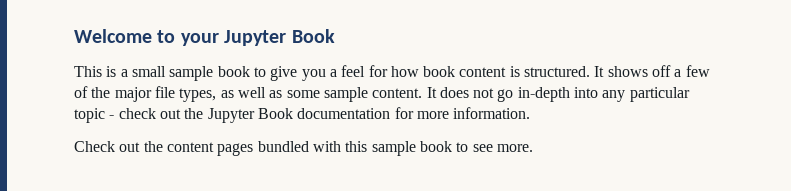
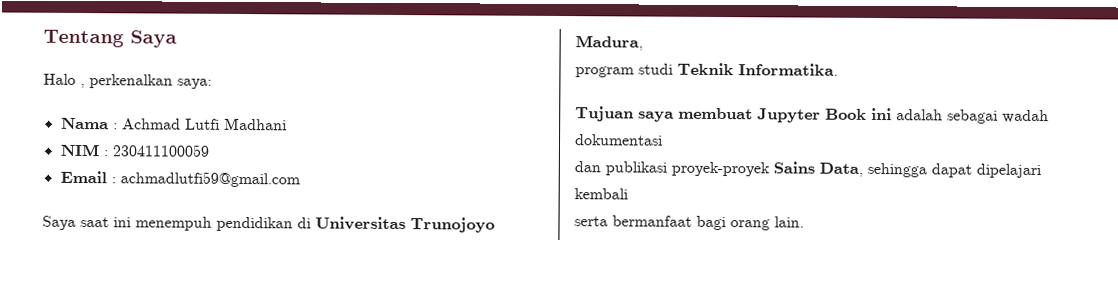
- Welcome to your Jupyter Book
- This is a small sample book to give you a feel for how book content is structured. It shows off a few of the major file types, as well as some sample content. It does not go in-depth into any particular topic - check out the Jupyter Book documentation for more information.
- Check out the content pages bundled with this sample book to see more.
+ Tentang Saya
+ Halo , perkenalkan saya:
+ Nama : Achmad Lutfi Madhani
+ NIM : 230411100059
+ Email : achmadlutfi59@gmail.com
+ Saya saat ini menempuh pendidikan di Universitas Trunojoyo Madura,
+ program studi Teknik Informatika.
+ Tujuan saya membuat Jupyter Book ini adalah sebagai wadah dokumentasi
+ dan publikasi proyek-proyek Sains Data, sehingga dapat dipelajari kembali
+ serta bermanfaat bagi orang lain.

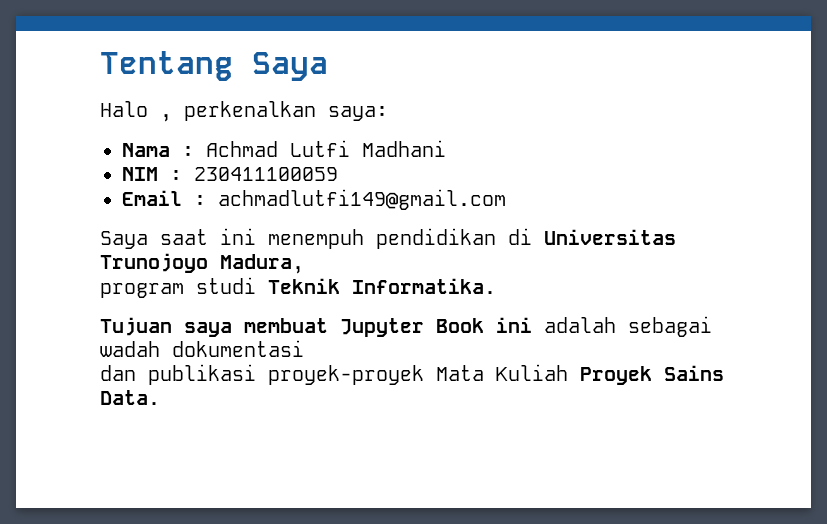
- Email : achmadlutfi59@gmail.com
+ Email : achmadlutfi149@gmail.com
- dan publikasi proyek-proyek Sains Data, sehingga dapat dipelajari kembali
- serta bermanfaat bagi orang lain.
+ dan publikasi proyek-proyek Mata Kuliah Proyek Sains Data.

